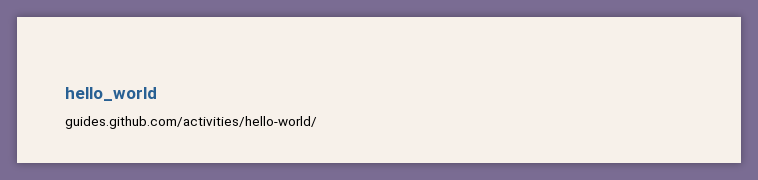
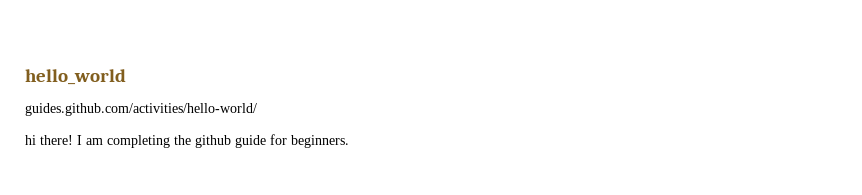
+ hi there! I am completing the github guide for beginners.

